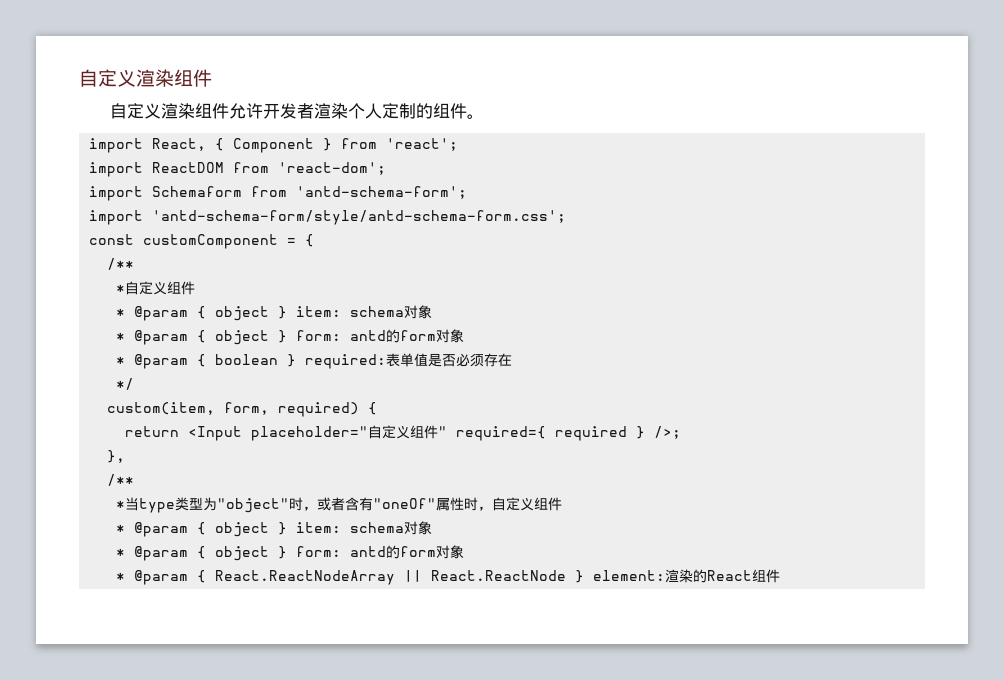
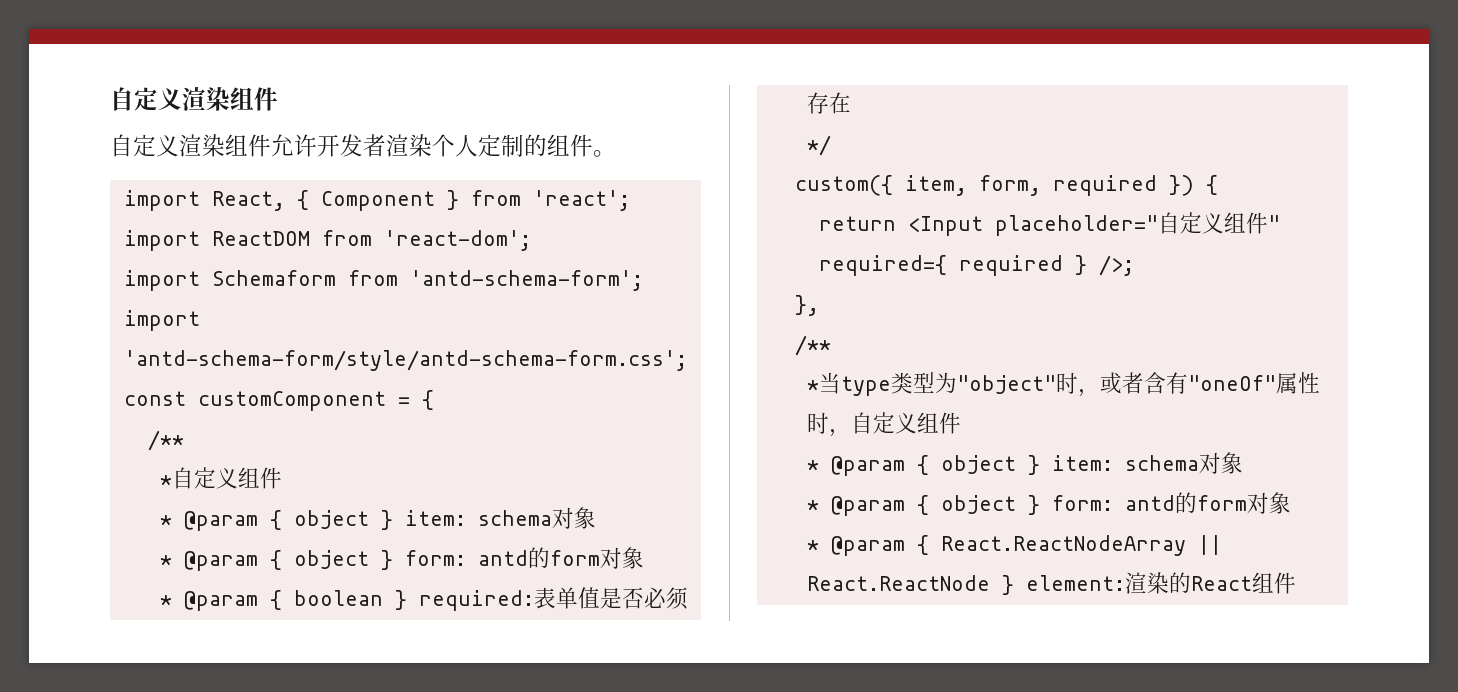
- custom(item, form, required) {
+ custom({ item, form, required }) {

